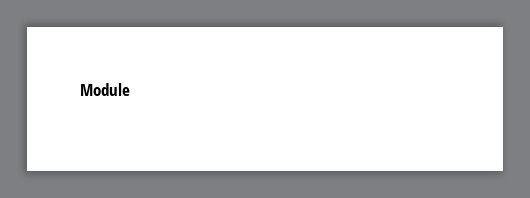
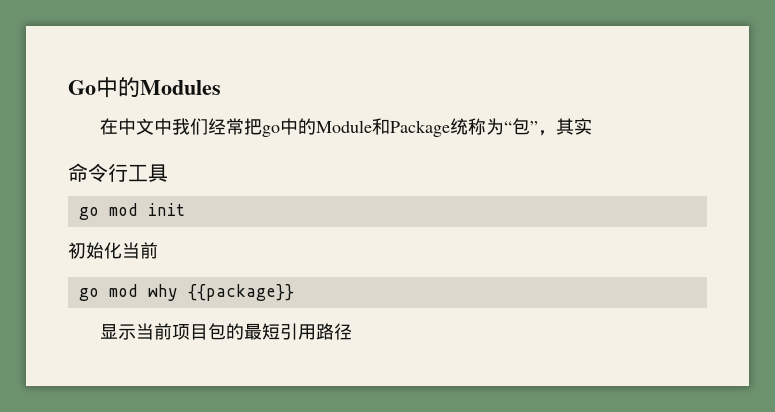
- Module
+ Go中的Modules
+ 在中文中我们经常把go中的Module和Package统称为“包”，其实
+ 命令行工具
+ go mod init
+ 初始化当前
+ go mod why {{package}}
+ 显示当前项目包的最短引用路径

